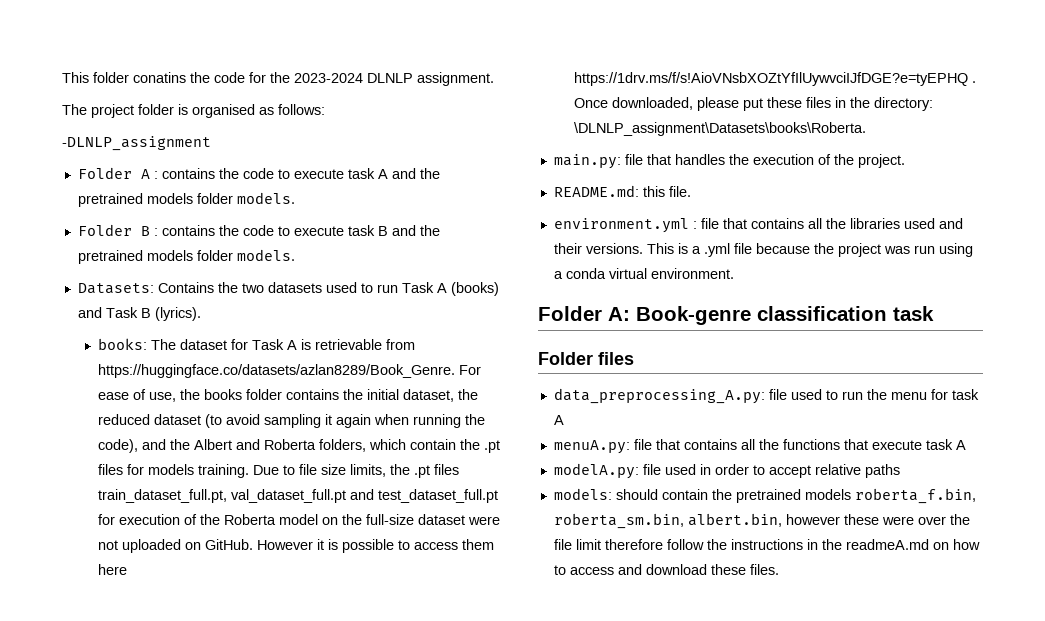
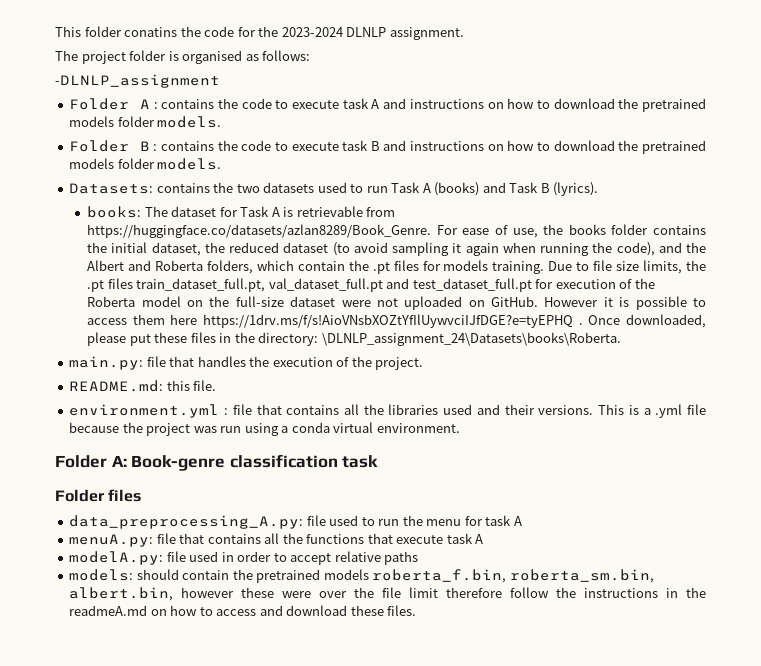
- Folder A : contains the code to execute task A and the pretrained models folder models.
+ Folder A : contains the code to execute task A and instructions on how to download the pretrained models folder models.
- Folder B : contains the code to execute task B and the pretrained models folder models.
+ Folder B : contains the code to execute task B and instructions on how to download the pretrained models folder models.
- Datasets: Contains the two datasets used to run Task A (books) and Task B (lyrics).
+ Datasets: contains the two datasets used to run Task A (books) and Task B (lyrics).
- Once downloaded, please put these files in the directory: \DLNLP_assignment\Datasets\books\Roberta.
+ Once downloaded, please put these files in the directory: \DLNLP_assignment_24\Datasets\books\Roberta.

